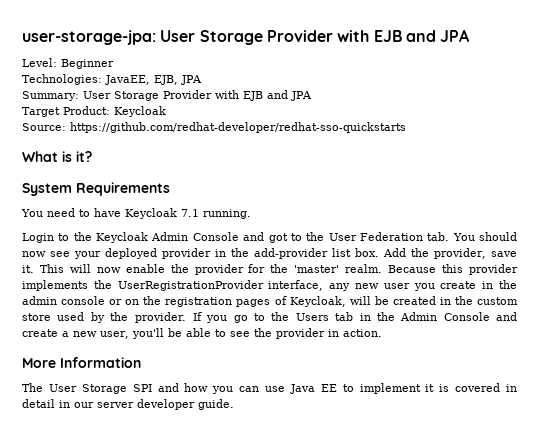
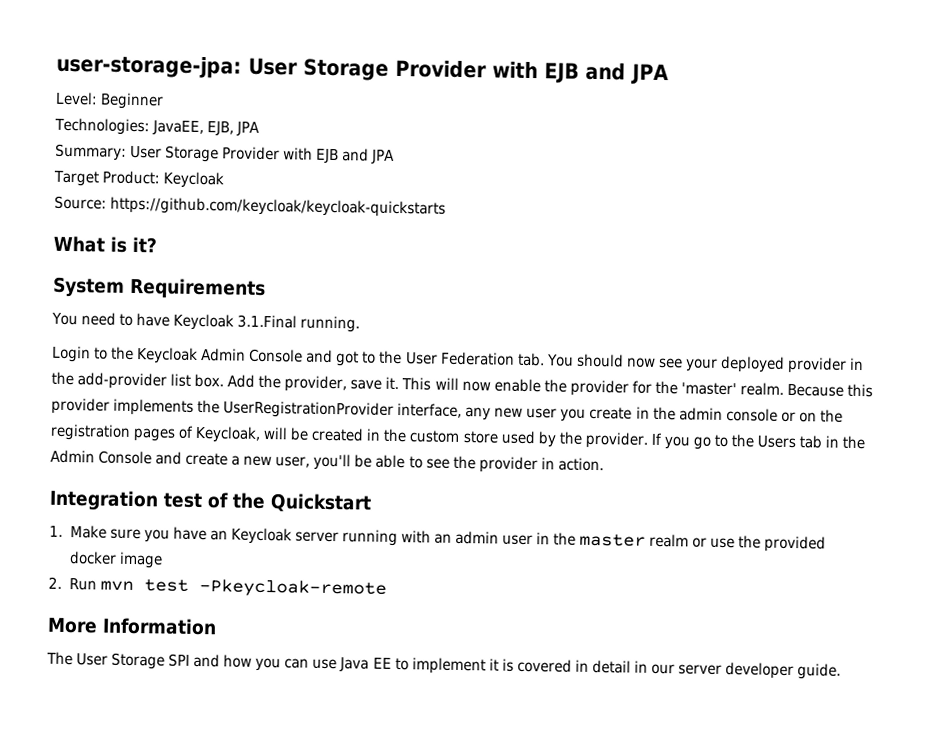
- Source: https://github.com/redhat-developer/redhat-sso-quickstarts
+ Source: https://github.com/keycloak/keycloak-quickstarts
- You need to have Keycloak 7.1 running.
+ You need to have Keycloak 3.1.Final running.
+ Integration test of the Quickstart
+ 1. Make sure you have an Keycloak server running with an admin user in the master realm or use the provided docker image
+ 2. Run mvn test -Pkeycloak-remote

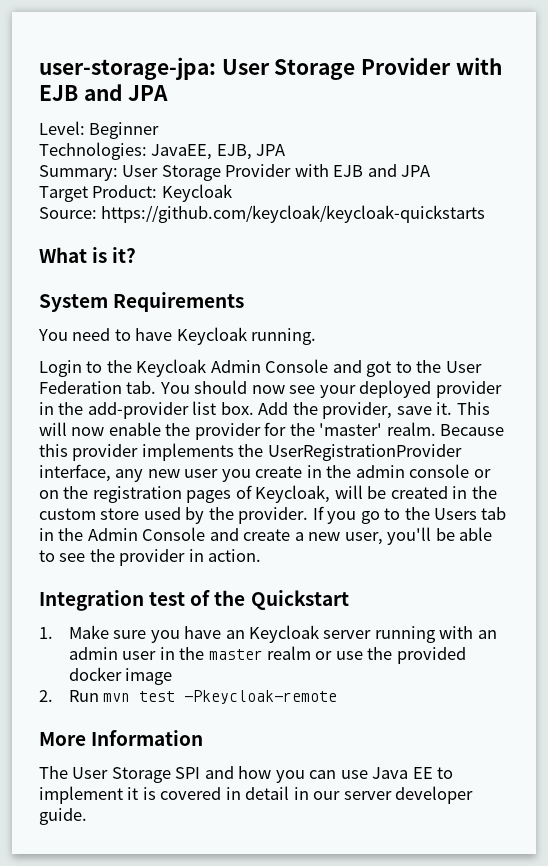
- You need to have Keycloak 3.1.Final running.
+ You need to have Keycloak running.

